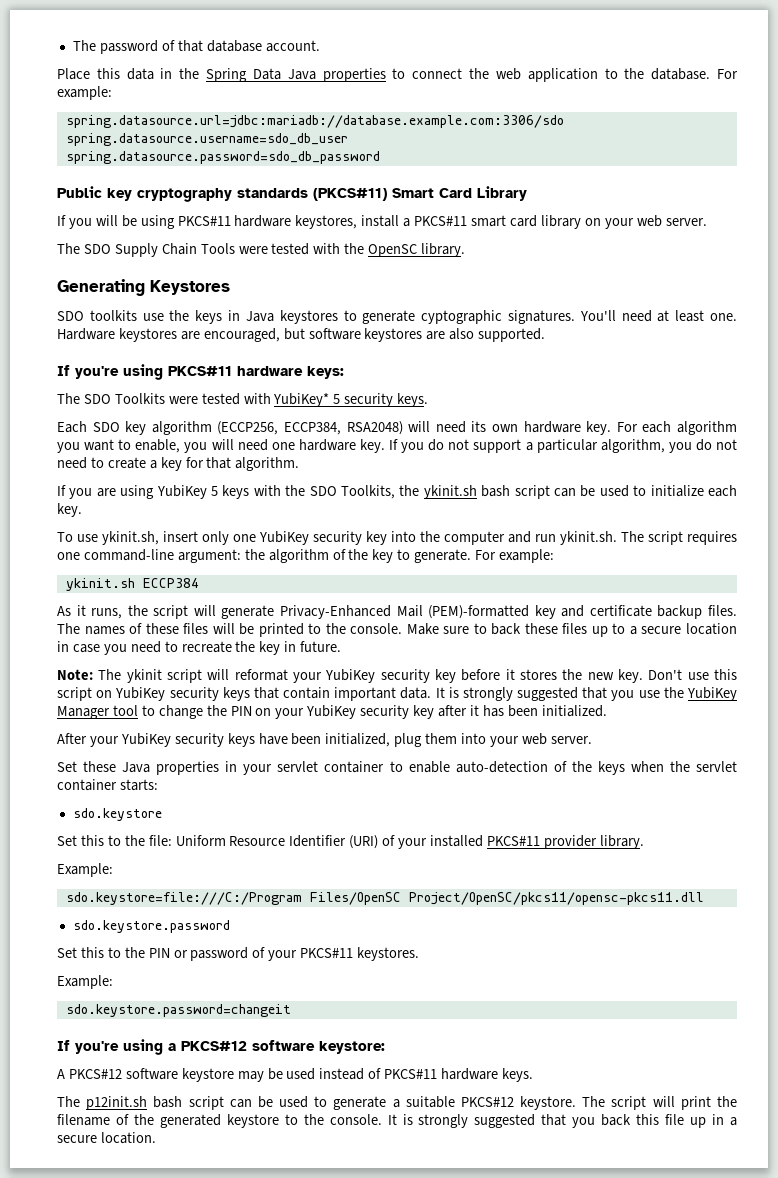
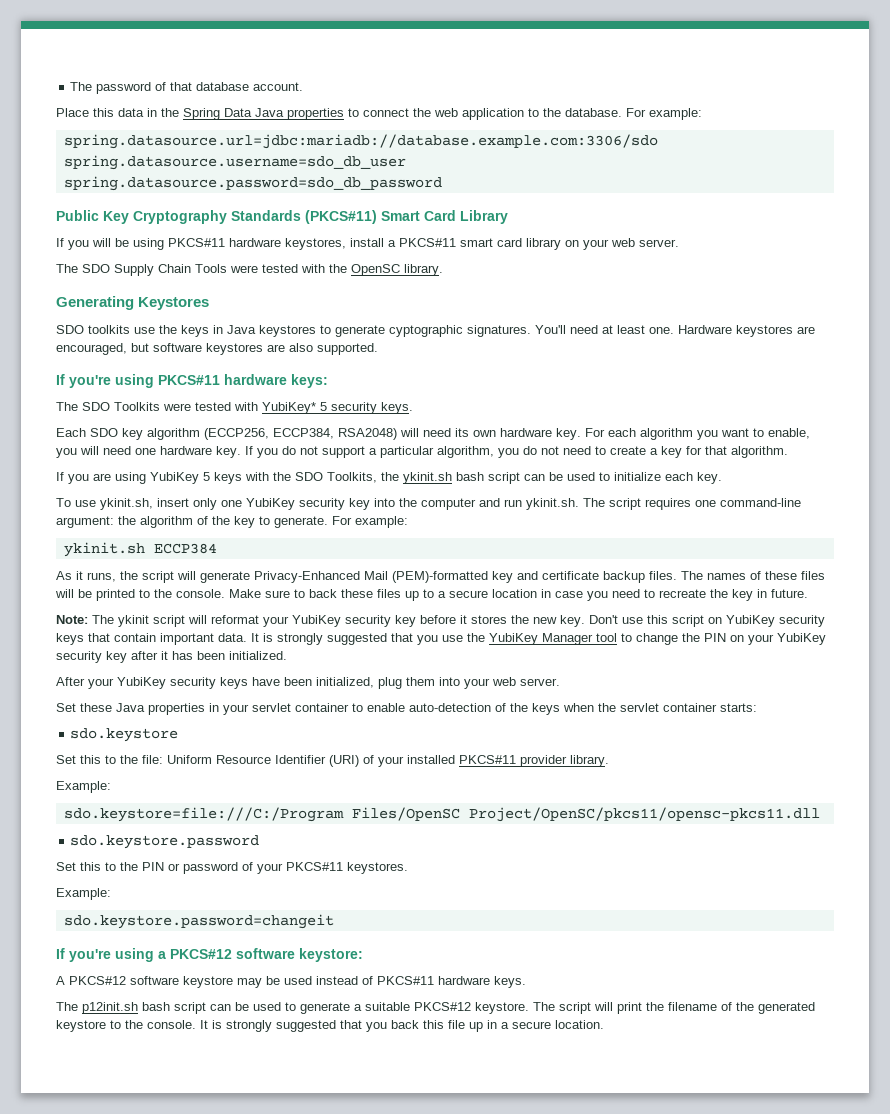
- Public key cryptography standards (PKCS#11) Smart Card Library
+ Public Key Cryptography Standards (PKCS#11) Smart Card Library

